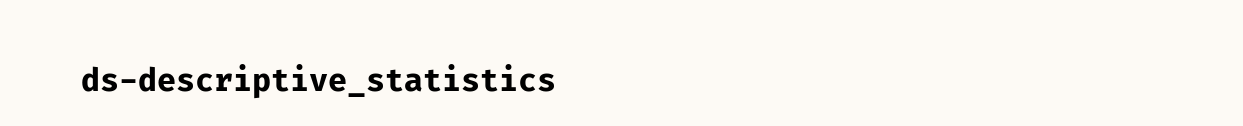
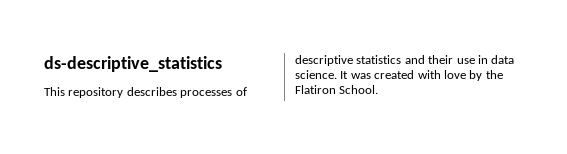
+ This repository describes processes of descriptive statistics and their use in data science. It was created with love by the Flatiron School.

